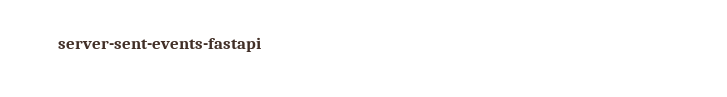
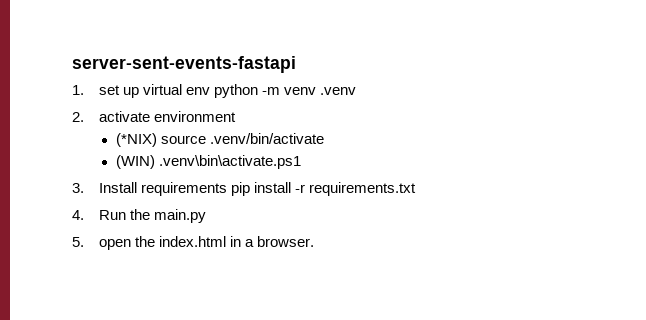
+ 1. set up virtual env python -m venv .venv
+ 2. activate environment
+ (*NIX) source .venv/bin/activate
+ (WIN) .venv\bin\activate.ps1
+ 3. Install requirements pip install -r requirements.txt
+ 4. Run the main.py
+ 5. open the index.html in a browser.

